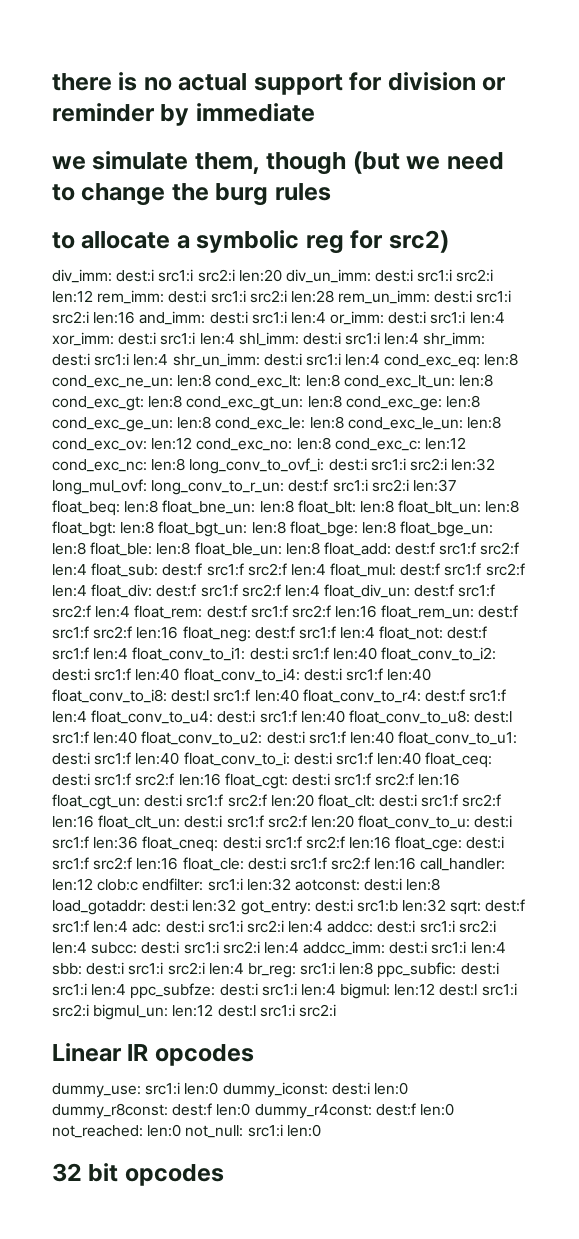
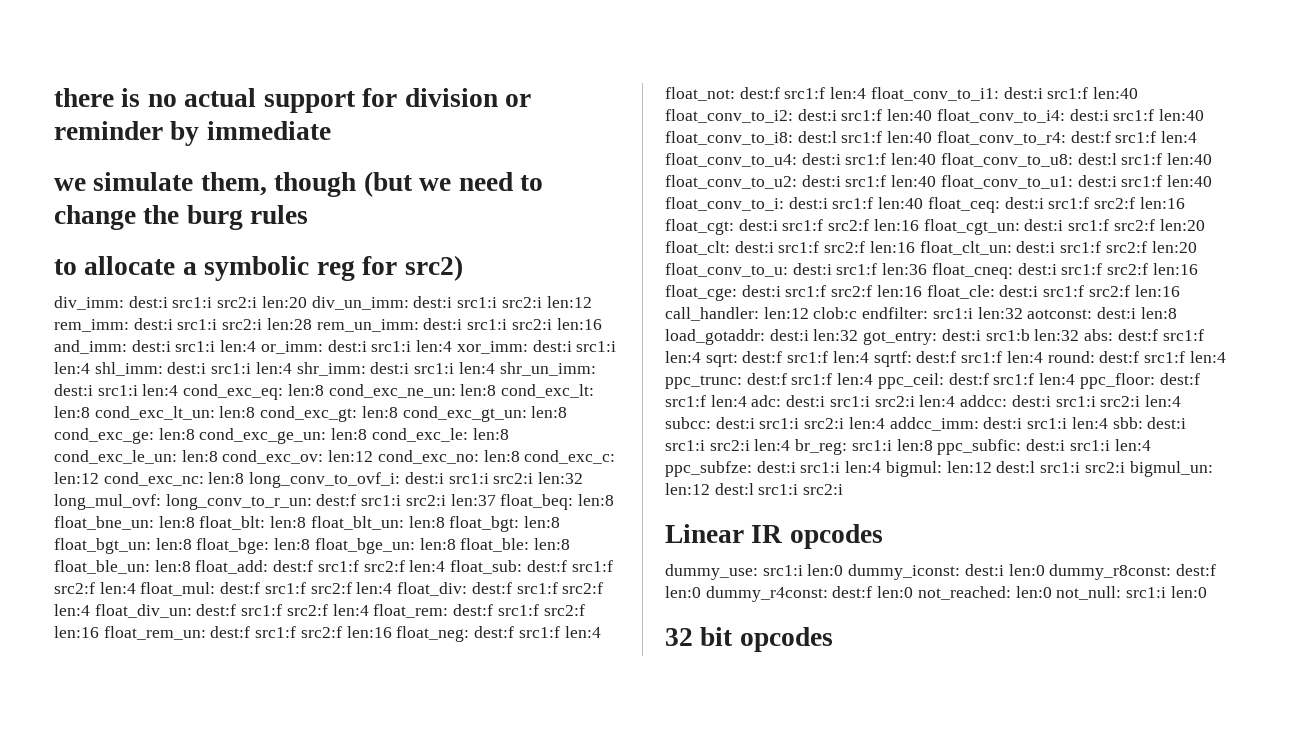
- dest:i src1:b len:32 sqrt:
+ dest:i src1:b len:32 abs: dest:f src1:f len:4 sqrt: dest:f src1:f len:4 sqrtf: dest:f src1:f len:4 round: dest:f src1:f len:4 ppc_trunc: dest:f src1:f len:4 ppc_ceil: dest:f src1:f len:4 ppc_floor:

